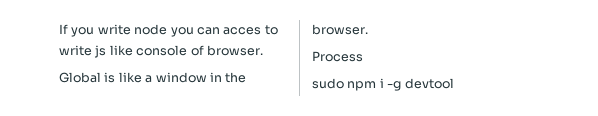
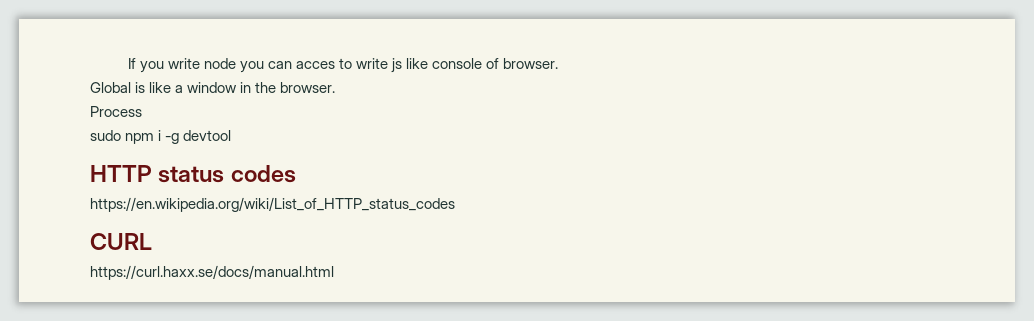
+ HTTP status codes
+ https://en.wikipedia.org/wiki/List_of_HTTP_status_codes
+ CURL
+ https://curl.haxx.se/docs/manual.html

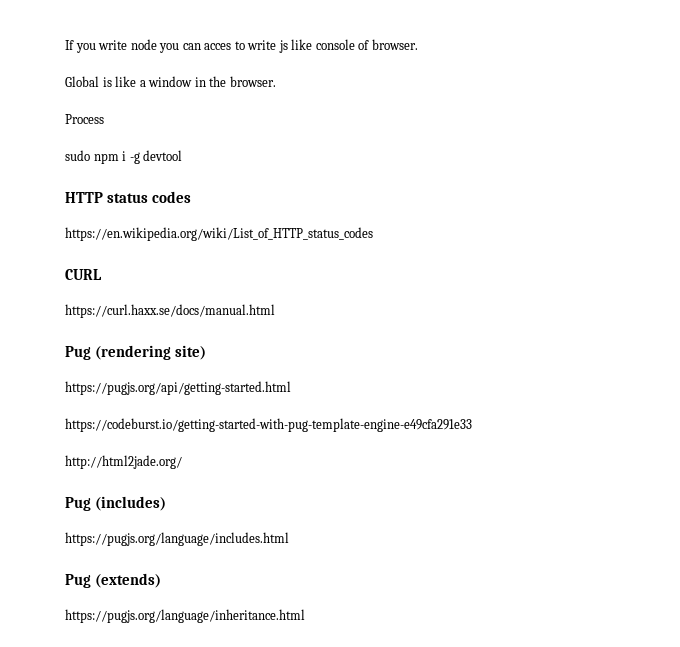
+ Pug (rendering site)
+ https://pugjs.org/api/getting-started.html
+ https://codeburst.io/getting-started-with-pug-template-engine-e49cfa291e33
+ http://html2jade.org/
+ Pug (includes)
+ https://pugjs.org/language/includes.html
+ Pug (extends)
+ https://pugjs.org/language/inheritance.html

